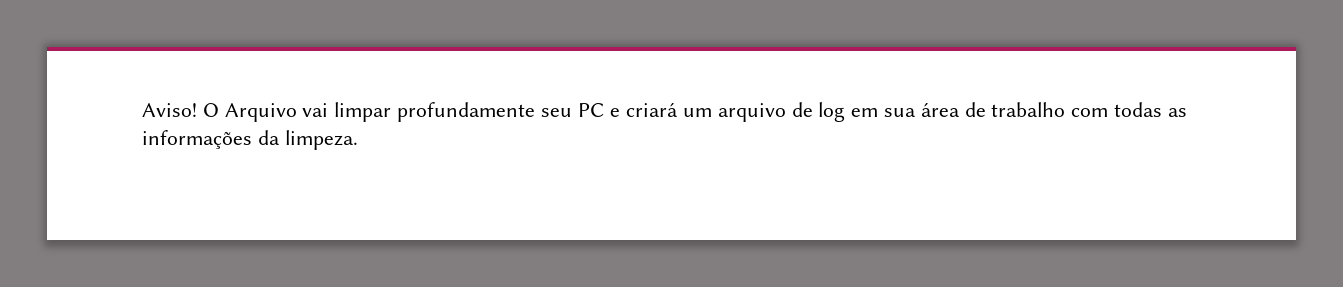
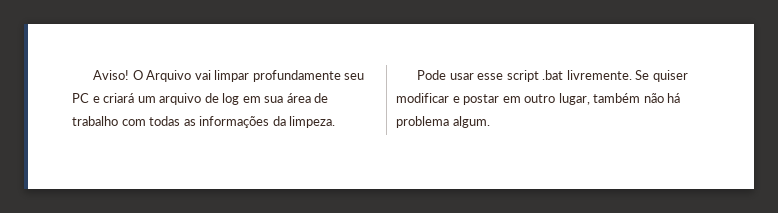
+ Pode usar esse script .bat livremente. Se quiser modificar e postar em outro lugar, também não há problema algum.

